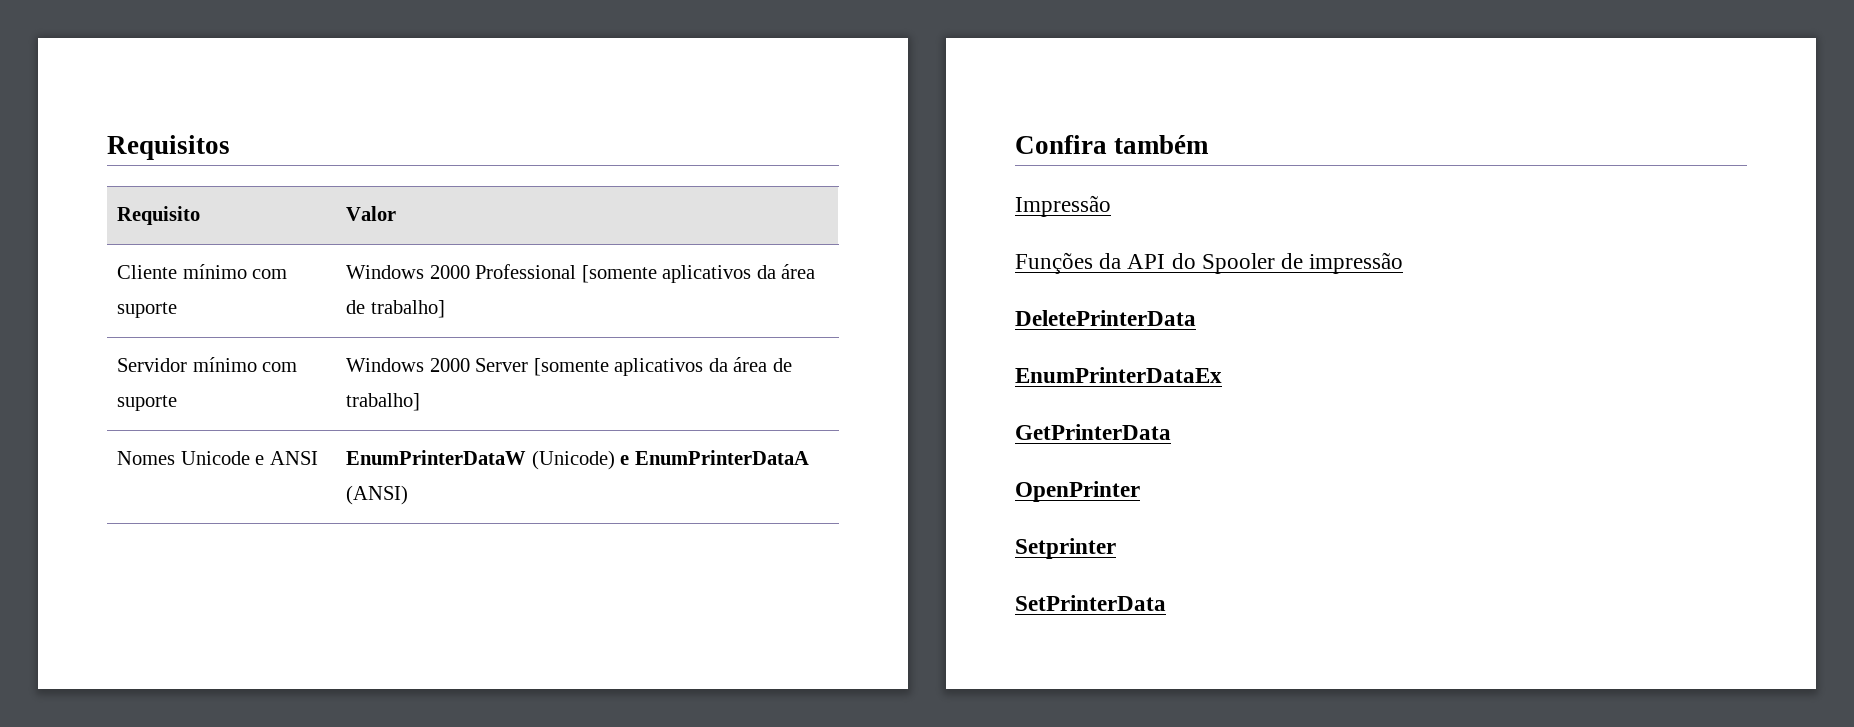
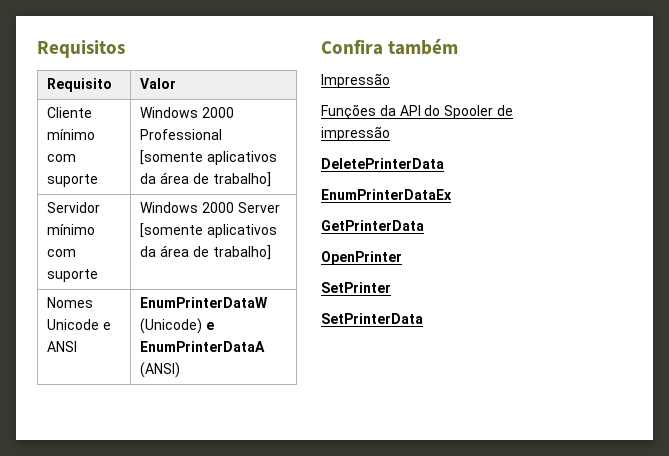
- Setprinter
+ SetPrinter

